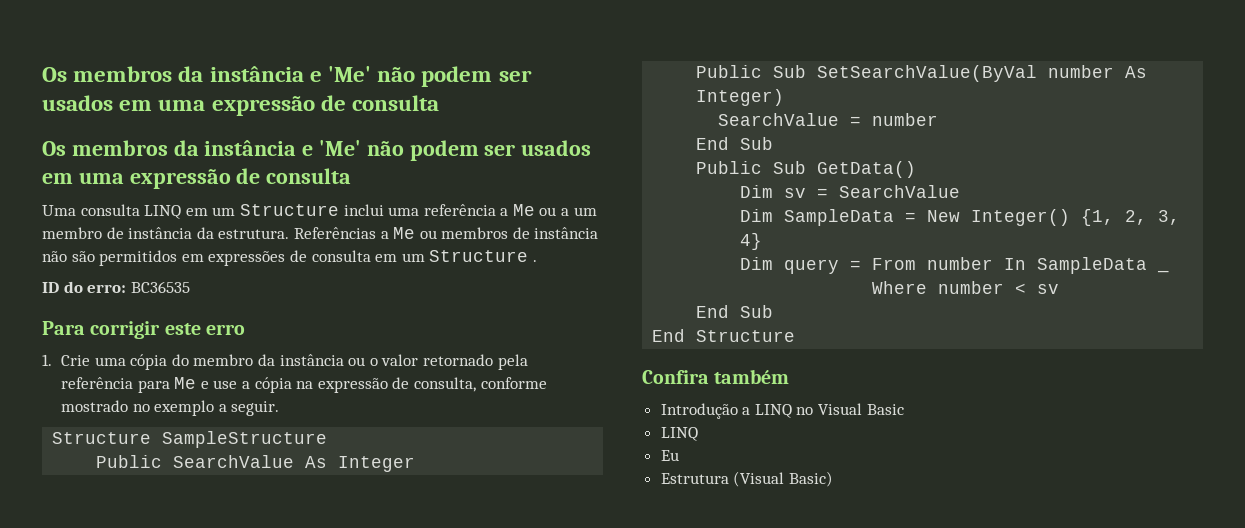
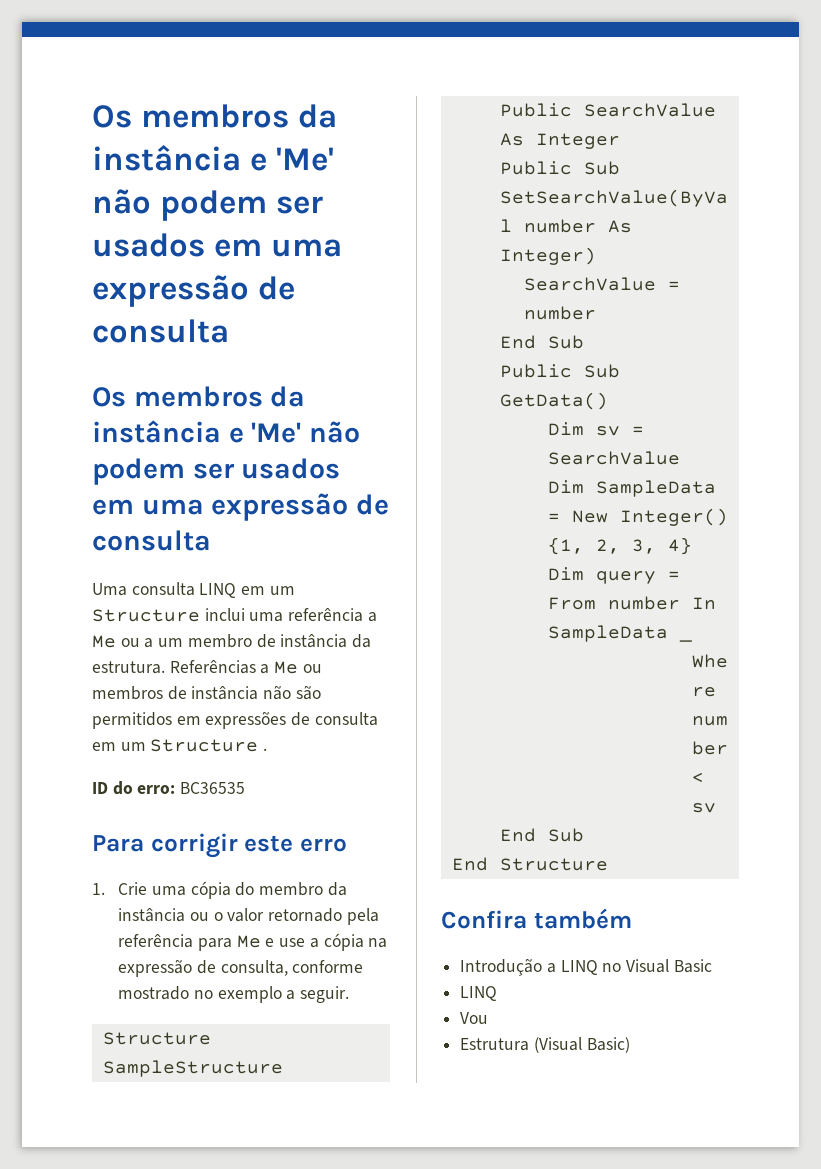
- Eu
+ Vou

